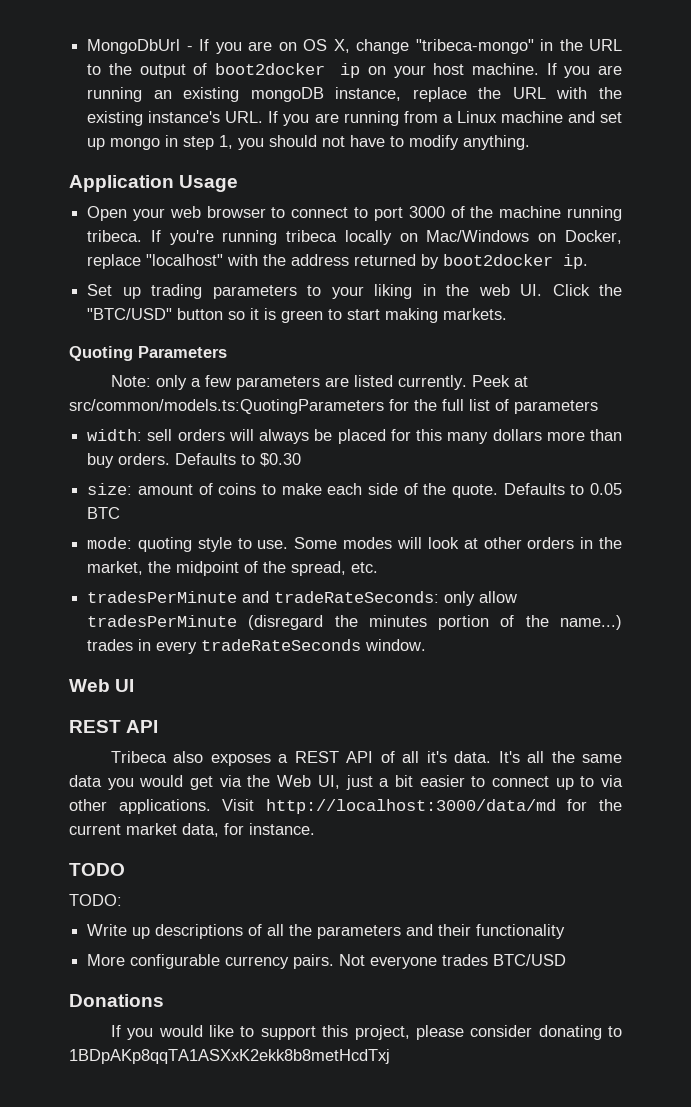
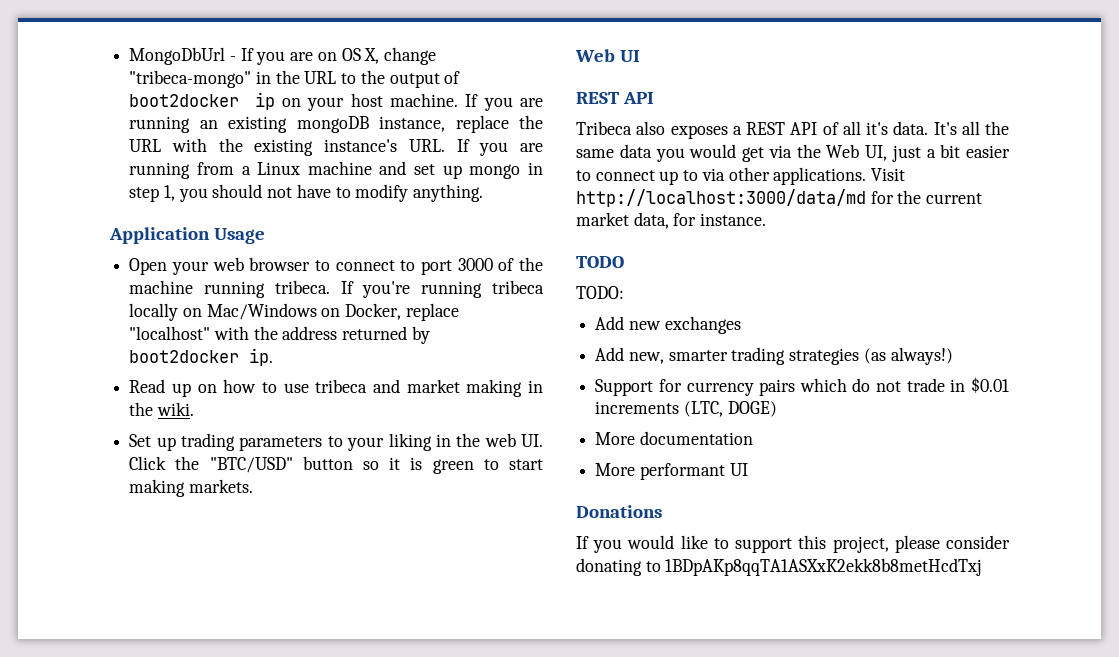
+ Read up on how to use tribeca and market making in the wiki.
- Quoting Parameters
- Note: only a few parameters are listed currently. Peek at src/common/models.ts:QuotingParameters for the full list of parameters
- width: sell orders will always be placed for this many dollars more than buy orders. Defaults to $0.30
- size: amount of coins to make each side of the quote. Defaults to 0.05 BTC
- mode: quoting style to use. Some modes will look at other orders in the market, the midpoint of the spread, etc.
- tradesPerMinute and tradeRateSeconds: only allow tradesPerMinute (disregard the minutes portion of the name...) trades in every tradeRateSeconds window.
- Write up descriptions of all the parameters and their functionality
- More configurable currency pairs. Not everyone trades BTC/USD
+ Add new exchanges
+ Add new, smarter trading strategies (as always!)
+ Support for currency pairs which do not trade in $0.01 increments (LTC, DOGE)
+ More documentation
+ More performant UI

